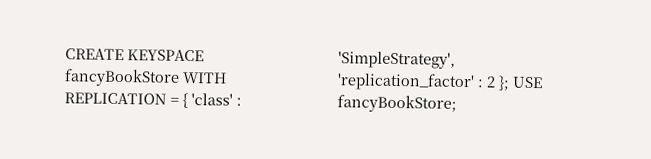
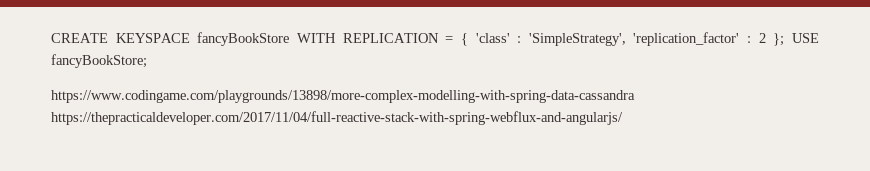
+ https://www.codingame.com/playgrounds/13898/more-complex-modelling-with-spring-data-cassandra https://thepracticaldeveloper.com/2017/11/04/full-reactive-stack-with-spring-webflux-and-angularjs/

